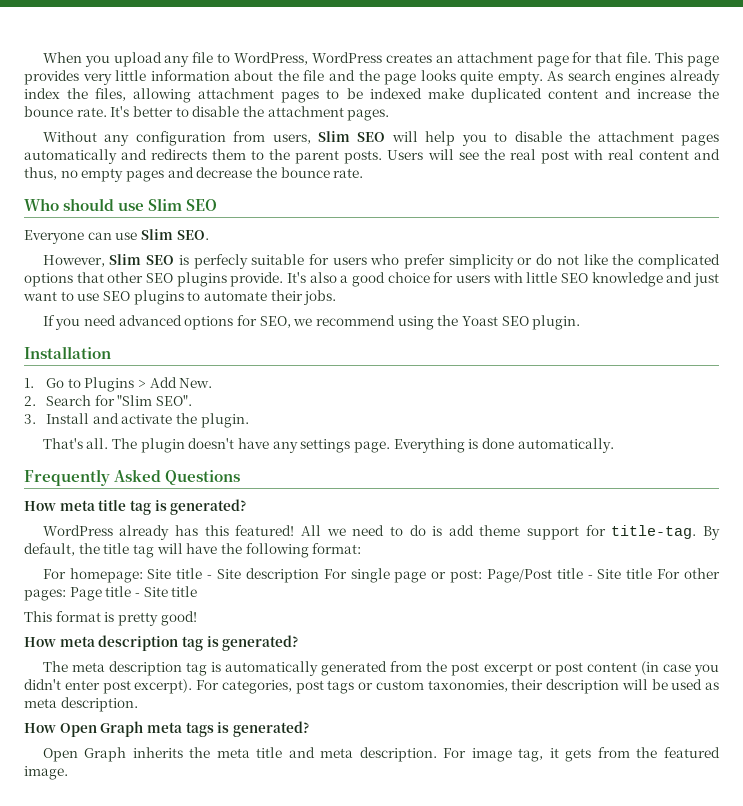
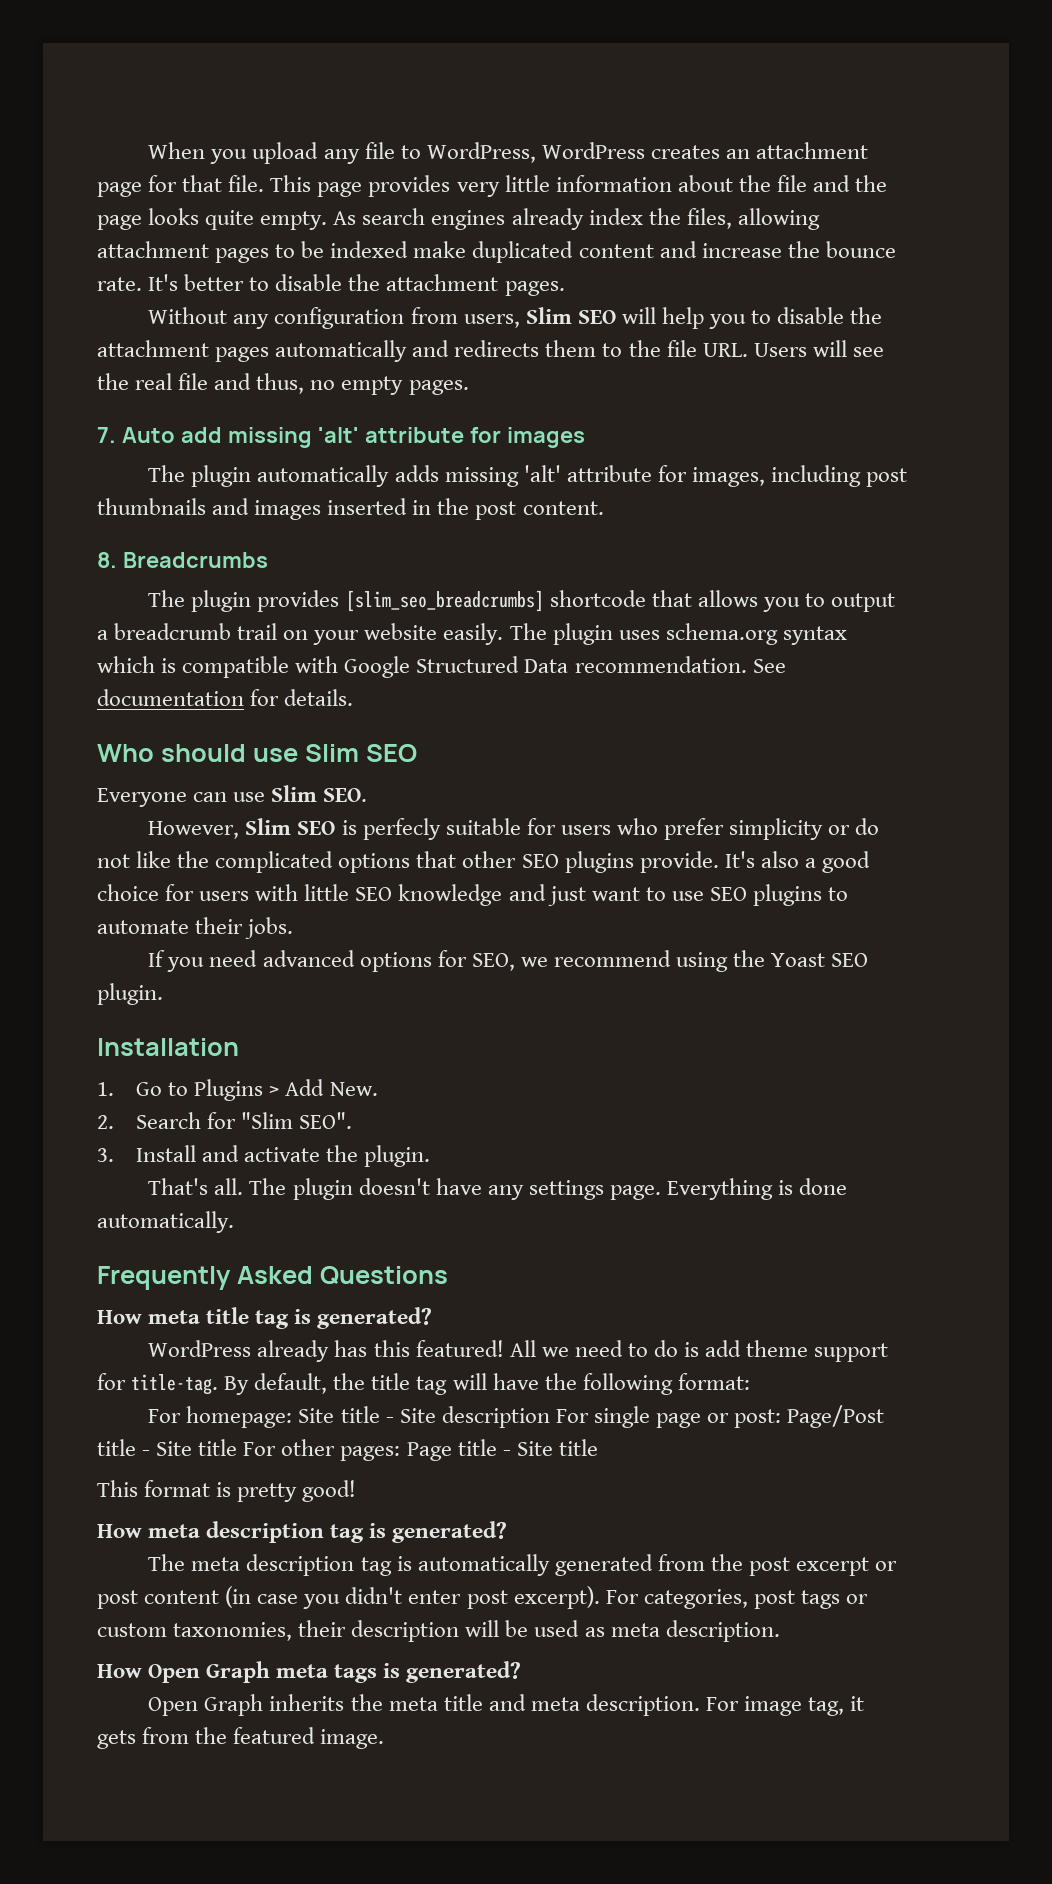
- Without any configuration from users, Slim SEO will help you to disable the attachment pages automatically and redirects them to the parent posts. Users will see the real post with real content and thus, no empty pages and decrease the bounce rate.
+ Without any configuration from users, Slim SEO will help you to disable the attachment pages automatically and redirects them to the file URL. Users will see the real file and thus, no empty pages.
+ 7. Auto add missing 'alt' attribute for images
+ The plugin automatically adds missing 'alt' attribute for images, including post thumbnails and images inserted in the post content.
+ 8. Breadcrumbs
+ The plugin provides [slim_seo_breadcrumbs] shortcode that allows you to output a breadcrumb trail on your website easily. The plugin uses schema.org syntax which is compatible with Google Structured Data recommendation. See documentation for details.

